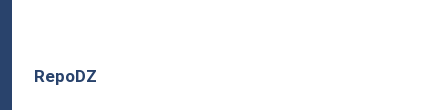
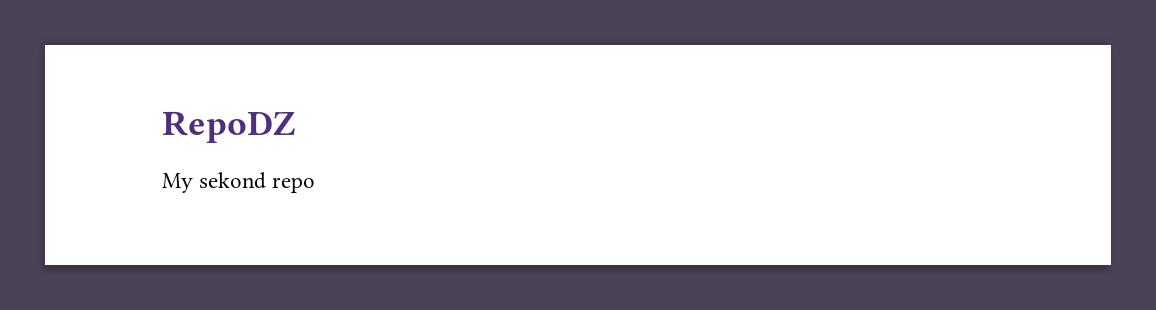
+ My sekond repo

